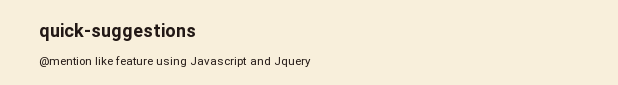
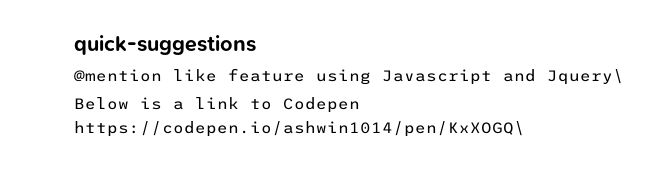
- @mention like feature using Javascript and Jquery
+ @mention like feature using Javascript and Jquery\
+ Below is a link to Codepen
+ https://codepen.io/ashwin1014/pen/KxXOGQ\

